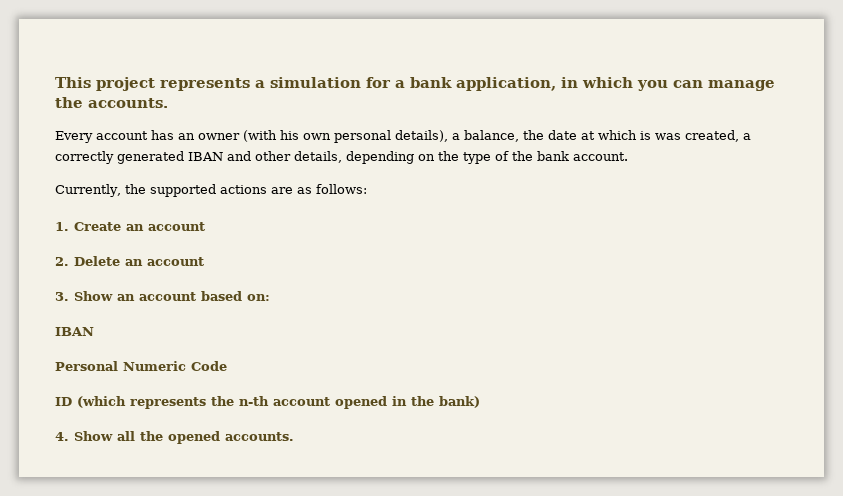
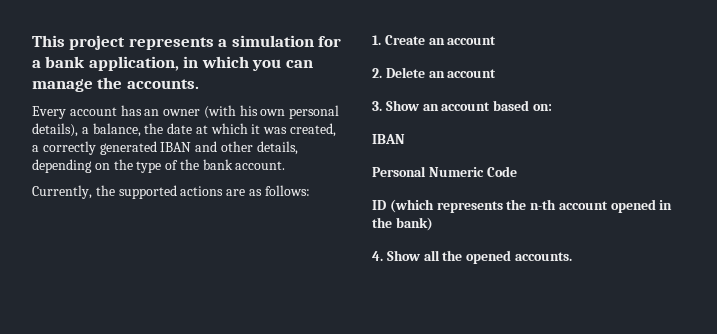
- Every account has an owner (with his own personal details), a balance, the date at which is was created, a correctly generated IBAN and other details, depending on the type of the bank account.
+ Every account has an owner (with his own personal details), a balance, the date at which it was created, a correctly generated IBAN and other details, depending on the type of the bank account.

